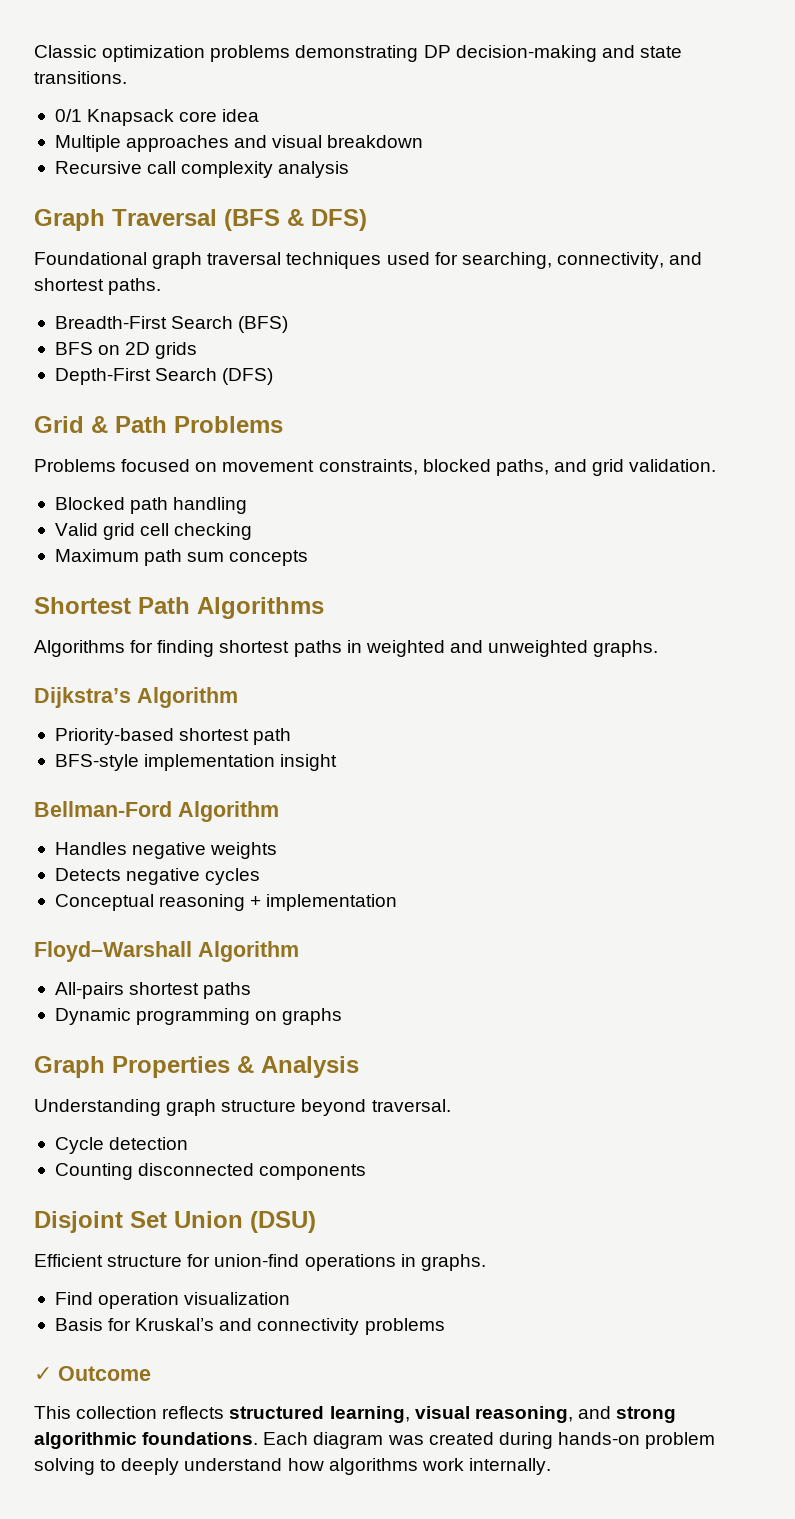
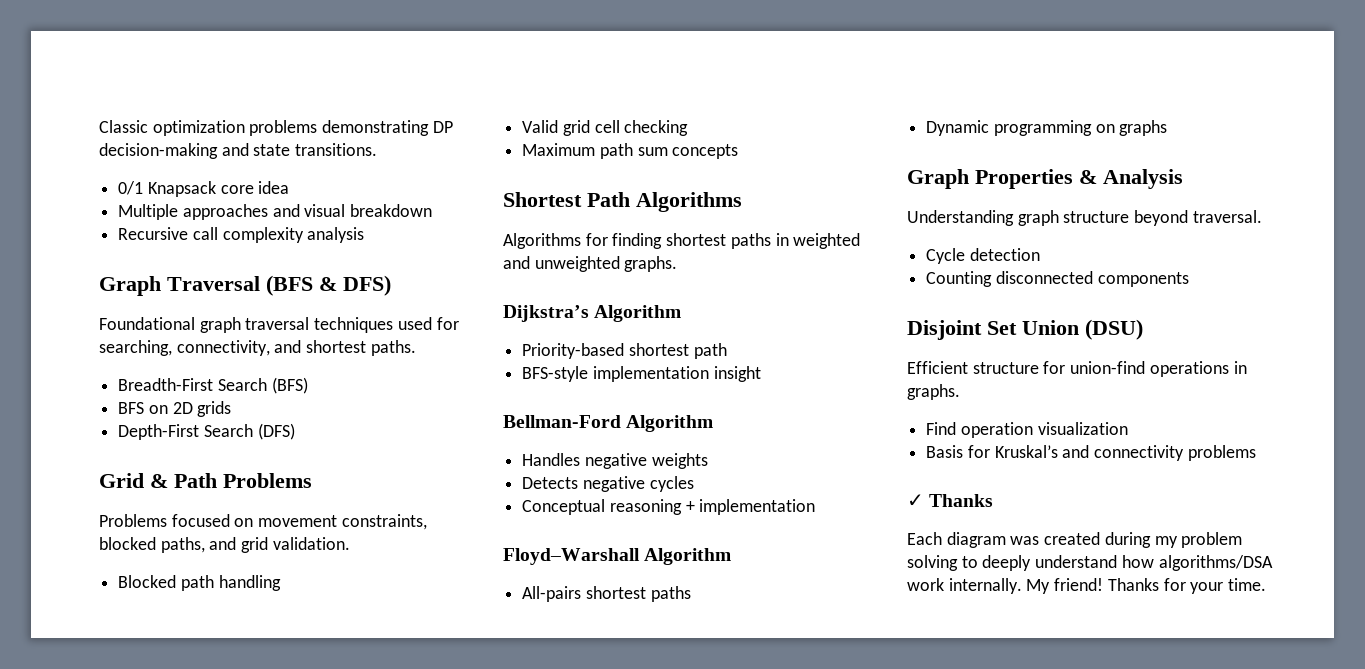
- ✓ Outcome
- This collection reflects structured learning, visual reasoning, and strong algorithmic foundations. Each diagram was created during hands-on problem solving to deeply understand how algorithms work internally.
+ ✓ Thanks
+ Each diagram was created during my problem solving to deeply understand how algorithms/DSA work internally.
+ My friend! Thanks for your time.

